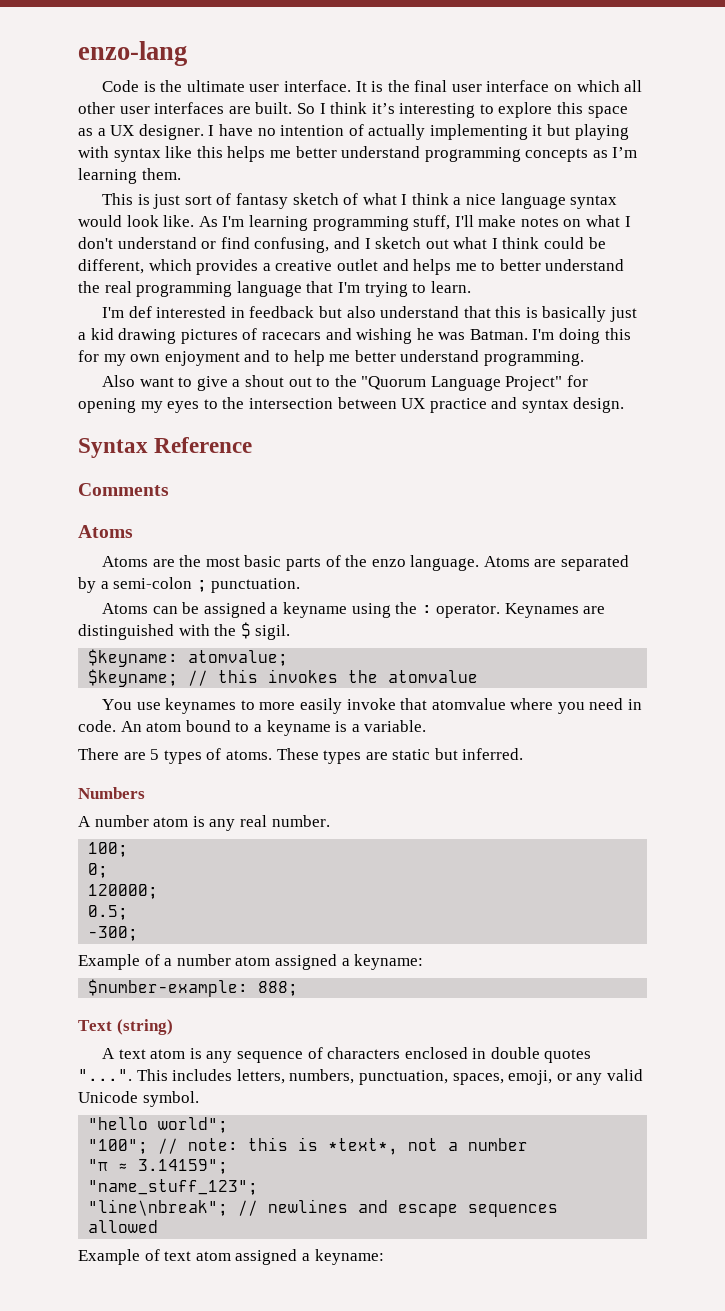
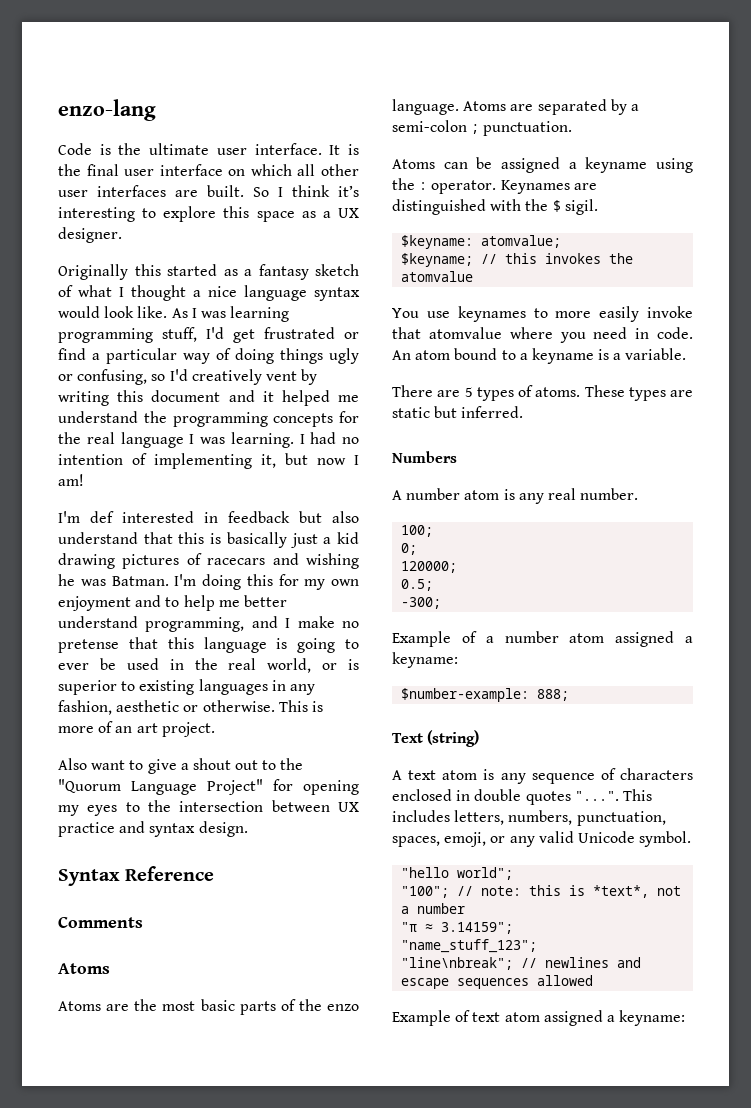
- So I think it’s interesting to explore this space as a UX designer. I have no intention of actually implementing it but playing with syntax like this helps me better understand programming concepts as I’m learning them.
- This is just sort of fantasy sketch of what I think a nice language syntax would look like.
+ So I think it’s interesting to explore this space as a UX designer.
+ Originally this started as a fantasy sketch of what I thought a nice language syntax would look like.
- As I'm learning programming stuff, I'll make notes on what I don't understand or find confusing, and I sketch out what I think could be different, which provides a creative outlet and helps me to better understand the real programming language that I'm trying to learn.
+ As I was learning programming stuff, I'd get frustrated or find a particular way of doing things ugly or confusing, so I'd creatively vent by writing this document and it helped me understand the programming concepts for the real language I was learning. I had no intention of implementing it, but now I am!
- I'm doing this for my own enjoyment and to help me better understand programming.
+ I'm doing this for my own enjoyment and to help me better understand programming, and I make no pretense that this language is going to ever be used in the real world, or is superior to existing languages in any fashion, aesthetic or otherwise. This is more of an art project.

